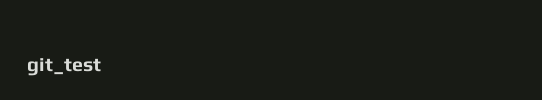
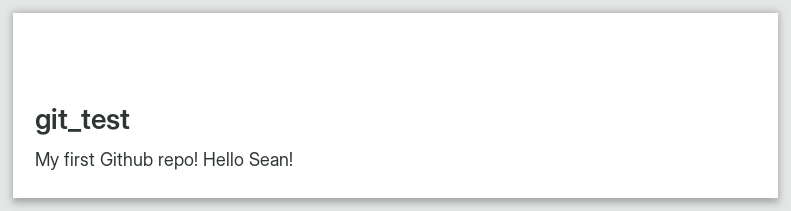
+ My first Github repo! Hello Sean!

